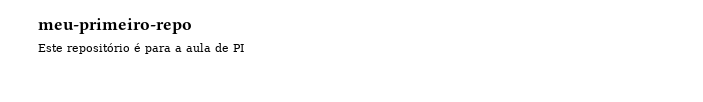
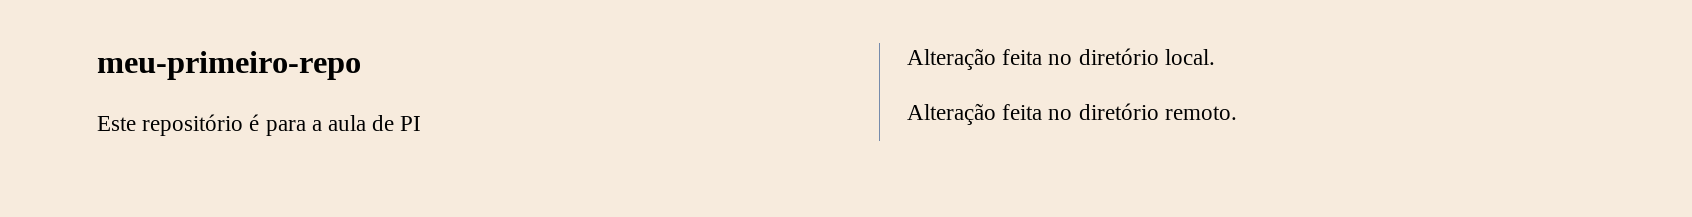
+ Alteração feita no diretório local.
+ Alteração feita no diretório remoto.

